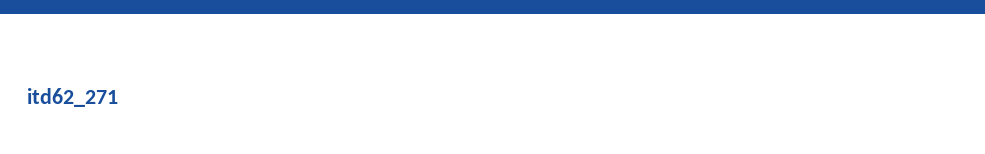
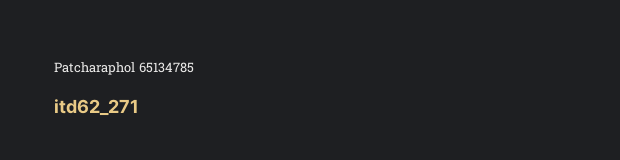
+ Patcharaphol 65134785

